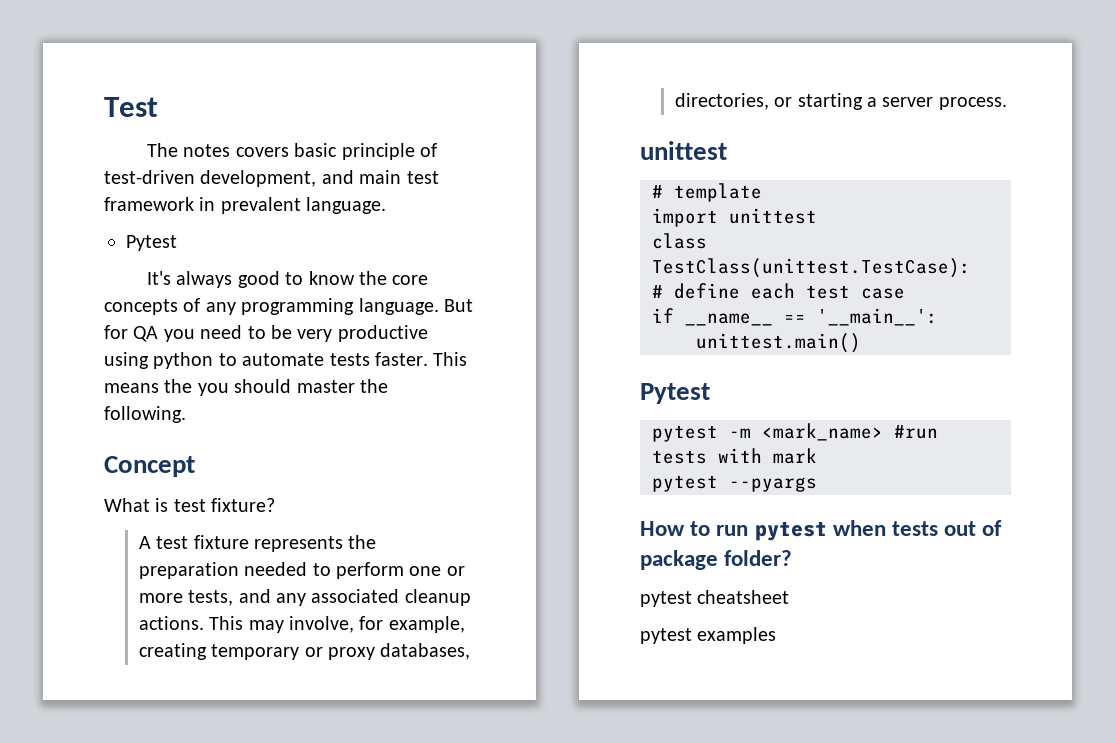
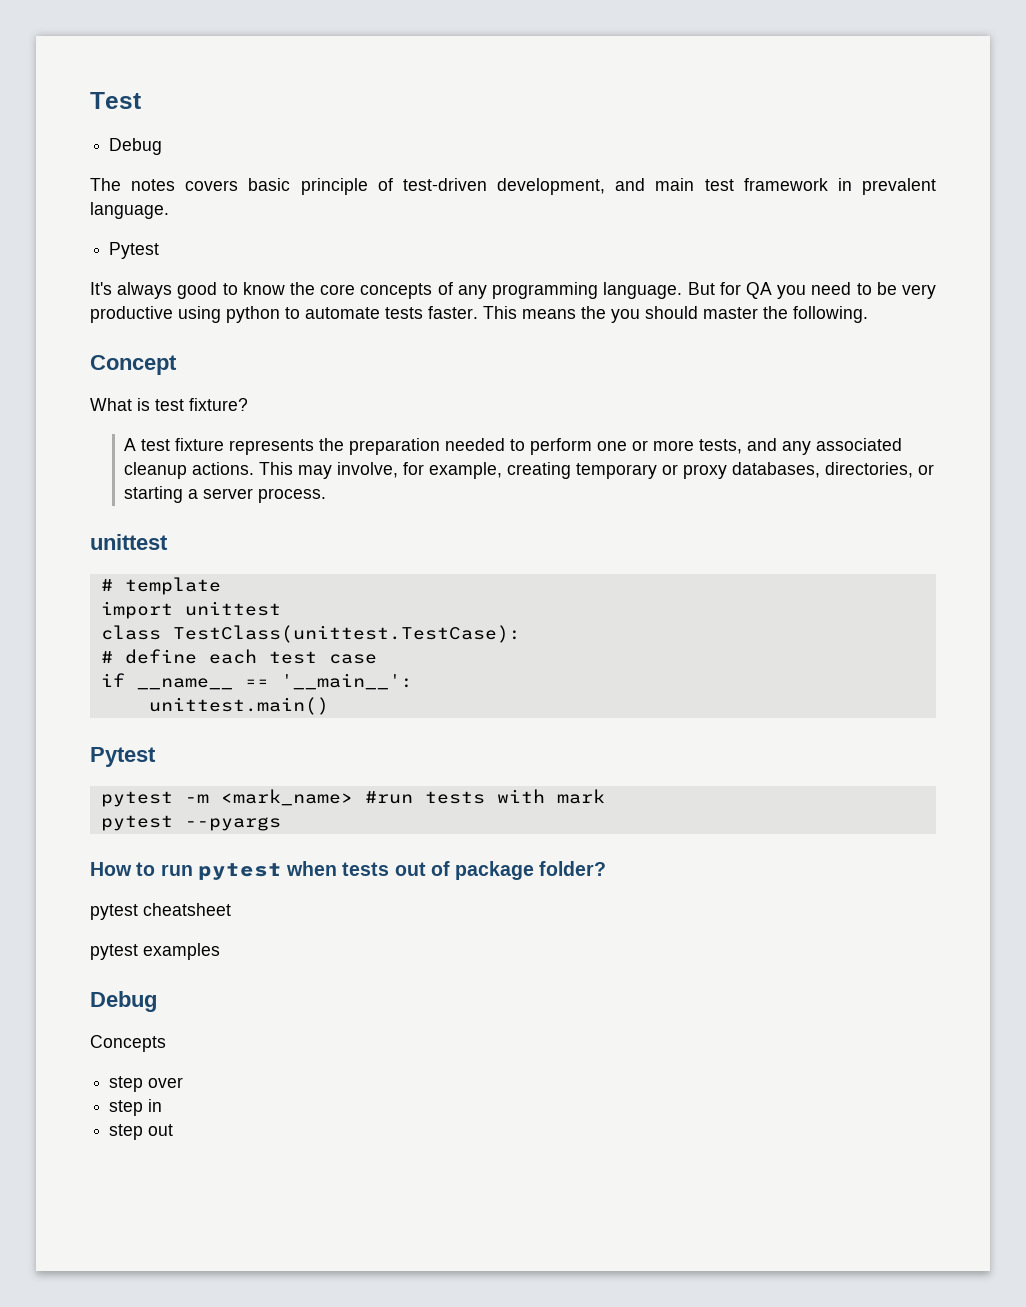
  Test
+ Debug
  pytest examples
+ Debug
+ Concepts
+ step over
+ step in
+ step out

